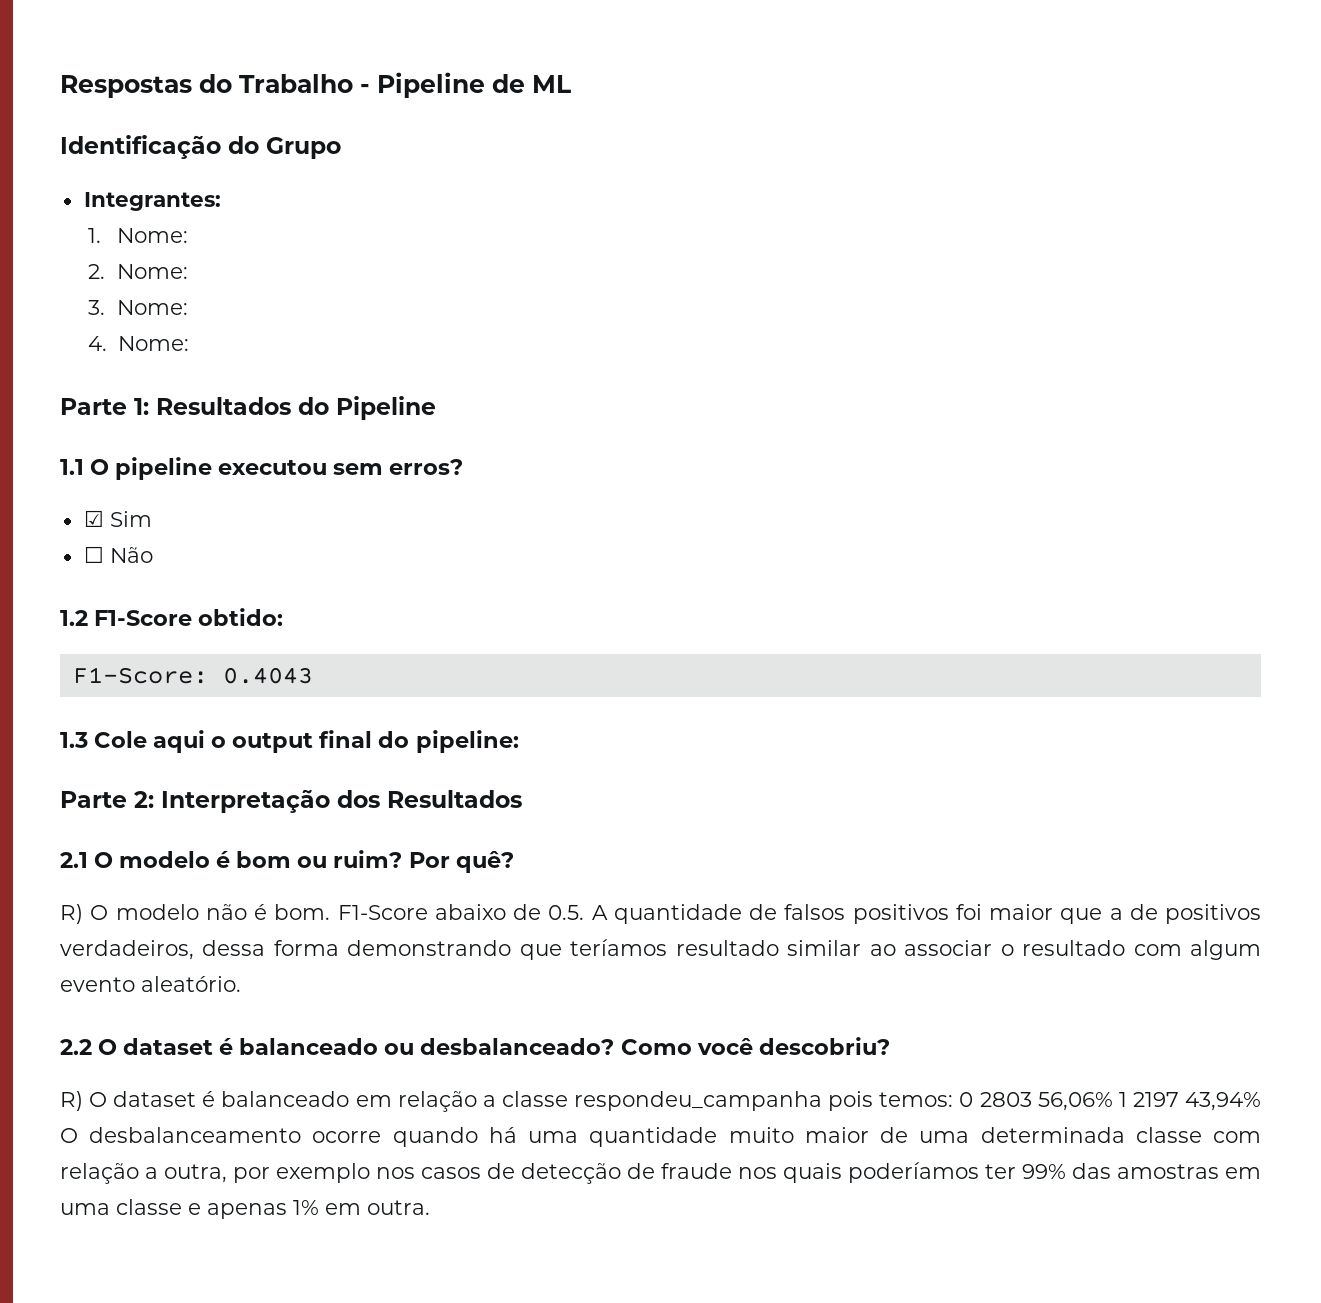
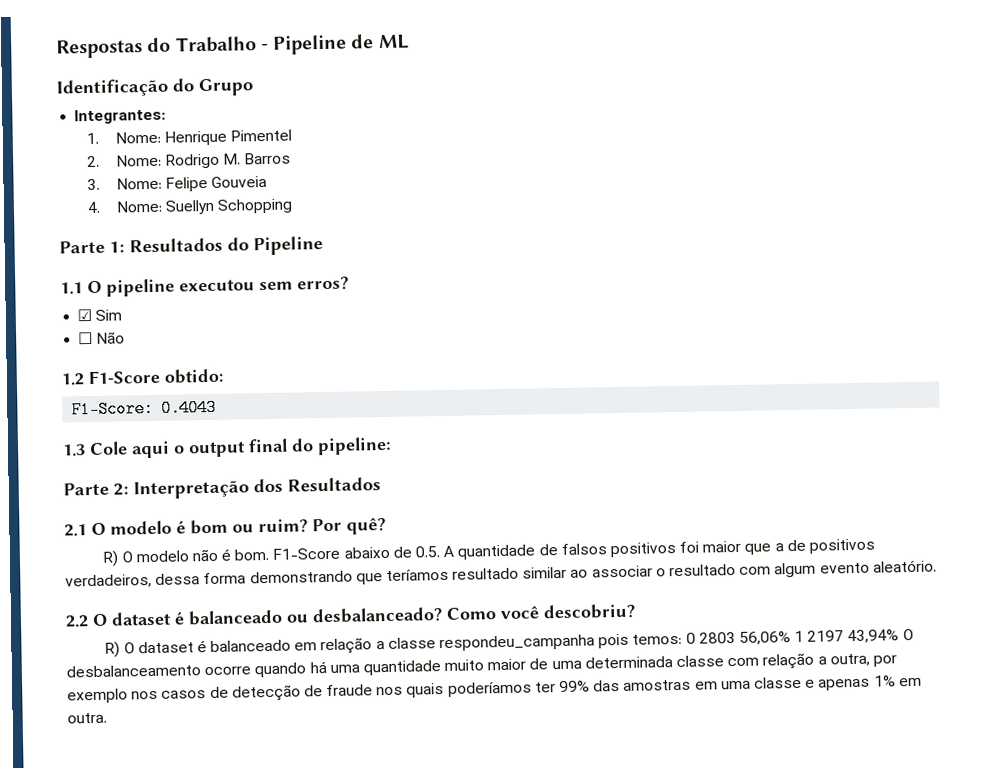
- 1. Nome:
+ 1. Nome: Henrique Pimentel
- 2. Nome:
+ 2. Nome: Rodrigo M. Barros
- 3. Nome:
+ 3. Nome: Felipe Gouveia
- 4. Nome:
+ 4. Nome: Suellyn Schopping

